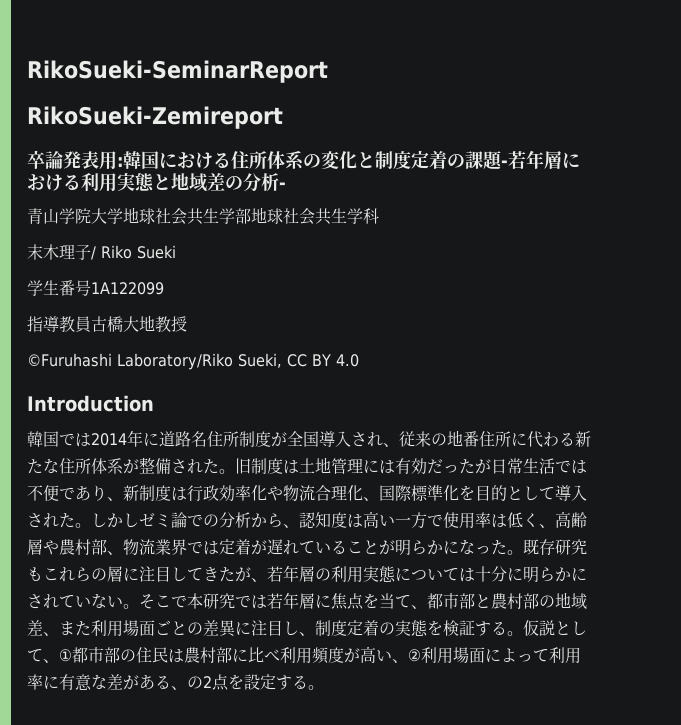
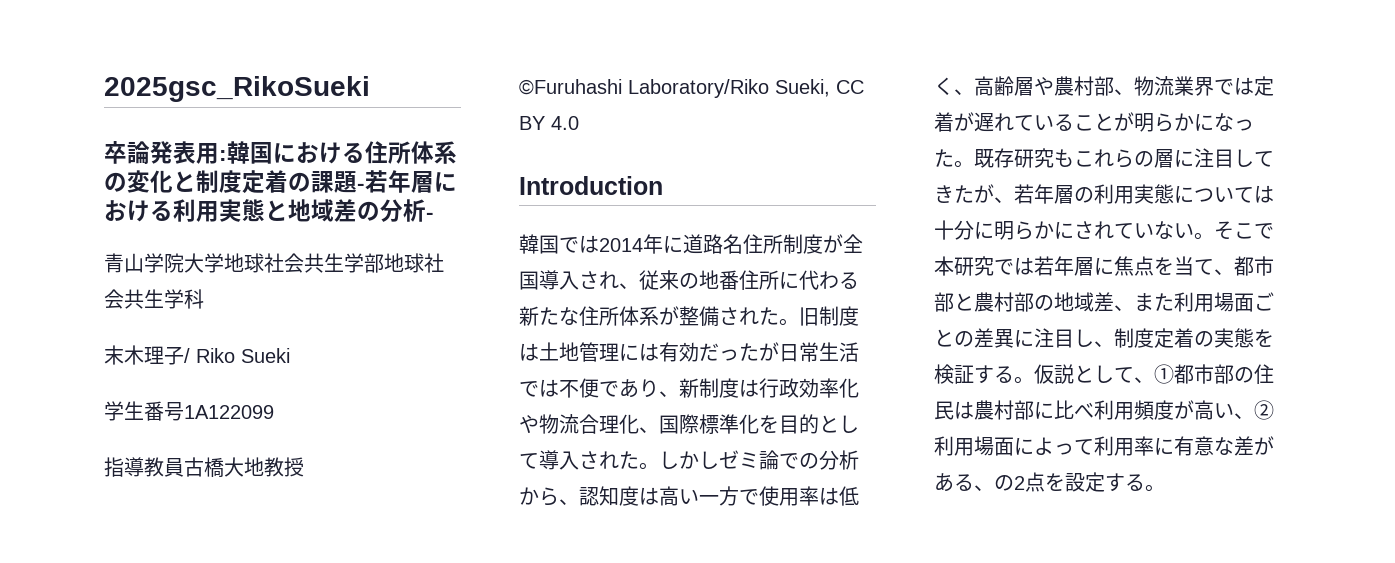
- RikoSueki-SeminarReport
- RikoSueki-Zemireport
+ 2025gsc_RikoSueki

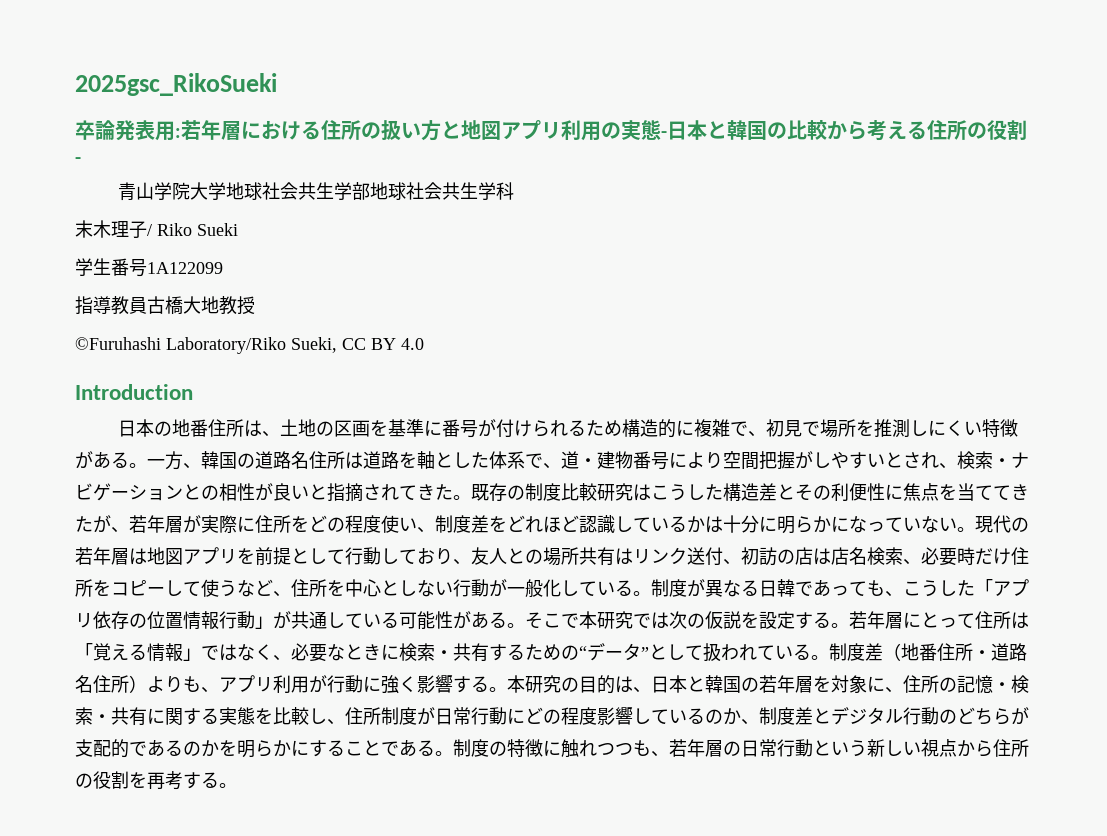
- 卒論発表用:韓国における住所体系の変化と制度定着の課題-若年層における利用実態と地域差の分析-
+ 卒論発表用:若年層における住所の扱い方と地図アプリ利用の実態-日本と韓国の比較から考える住所の役割-
- 韓国では2014年に道路名住所制度が全国導入され、従来の地番住所に代わる新たな住所体系が整備された。旧制度は土地管理には有効だったが日常生活では不便であり、新制度は行政効率化や物流合理化、国際標準化を目的として導入された。しかしゼミ論での分析から、認知度は高い一方で使用率は低く、高齢層や農村部、物流業界では定着が遅れていることが明らかになった。既存研究もこれらの層に注目してきたが、若年層の利用実態については十分に明らかにされていない。
+ 日本の地番住所は、土地の区画を基準に番号が付けられるため構造的に複雑で、初見で場所を推測しにくい特徴がある。一方、韓国の道路名住所は道路を軸とした体系で、道・建物番号により空間把握がしやすいとされ、検索・ナビゲーションとの相性が良いと指摘されてきた。既存の制度比較研究はこうした構造差とその利便性に焦点を当ててきたが、若年層が実際に住所をどの程度使い、制度差をどれほど認識しているかは十分に明らかになっていない。
- そこで本研究では若年層に焦点を当て、都市部と農村部の地域差、また利用場面ごとの差異に注目し、制度定着の実態を検証する。仮説として、①都市部の住民は農村部に比べ利用頻度が高い、②利用場面によって利用率に有意な差がある、の2点を設定する。
+ 現代の若年層は地図アプリを前提として行動しており、友人との場所共有はリンク送付、初訪の店は店名検索、必要時だけ住所をコピーして使うなど、住所を中心としない行動が一般化している。制度が異なる日韓であっても、こうした「アプリ依存の位置情報行動」が共通している可能性がある。そこで本研究では次の仮説を設定する。若年層にとって住所は「覚える情報」ではなく、必要なときに検索・共有するための“データ”として扱われている。制度差（地番住所・道路名住所）よりも、アプリ利用が行動に強く影響する。本研究の目的は、日本と韓国の若年層を対象に、住所の記憶・検索・共有に関する実態を比較し、住所制度が日常行動にどの程度影響しているのか、制度差とデジタル行動のどちらが支配的であるのかを明らかにすることである。制度の特徴に触れつつも、若年層の日常行動という新しい視点から住所の役割を再考する。

